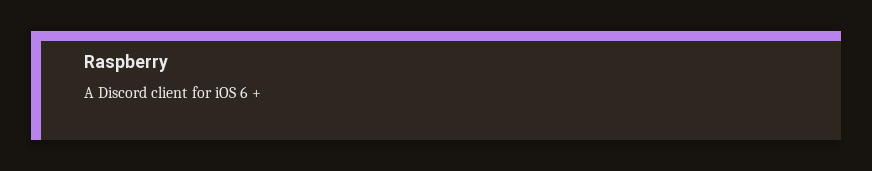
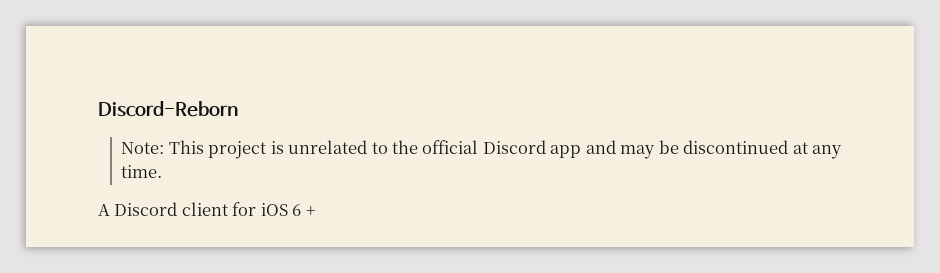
- Raspberry
+ Discord-Reborn
+ Note: This project is unrelated to the official Discord app and may be discontinued at any time.

